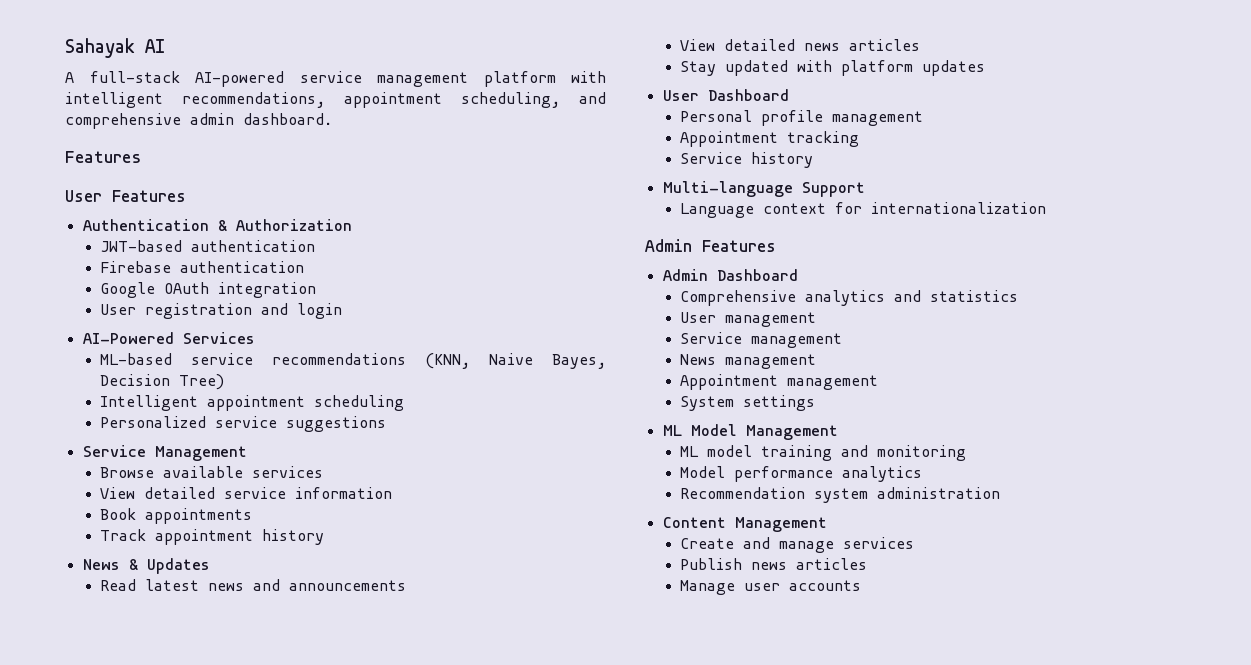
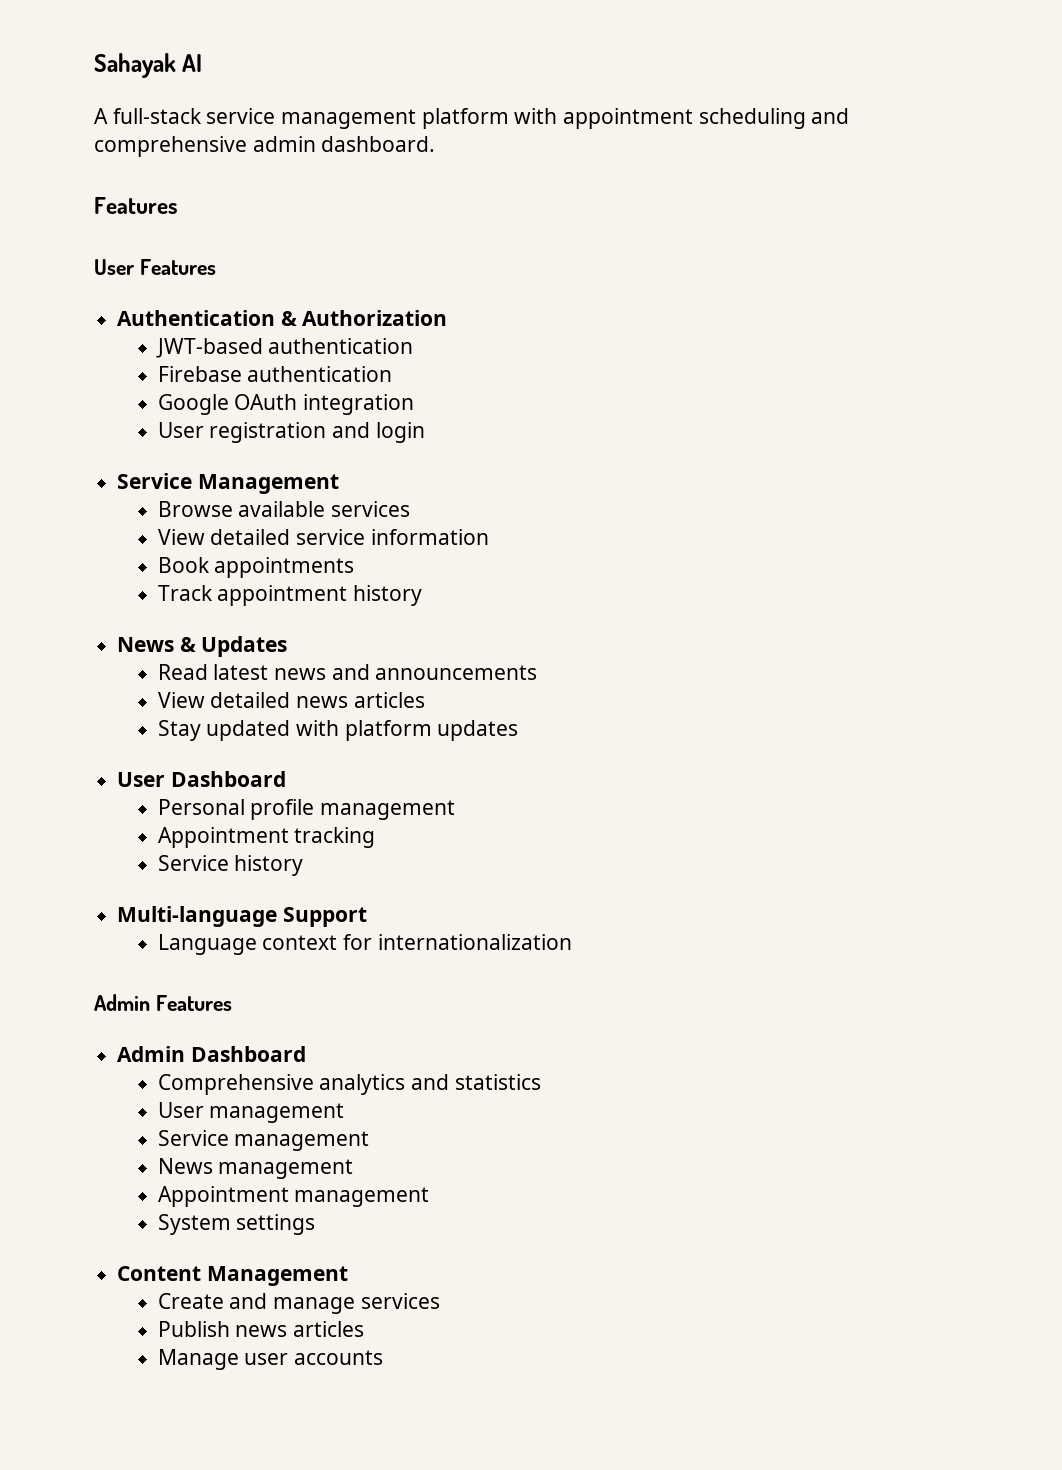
- A full-stack AI-powered service management platform with intelligent recommendations, appointment scheduling, and comprehensive admin dashboard.
+ A full-stack service management platform with appointment scheduling and comprehensive admin dashboard.
- AI-Powered Services
- ML-based service recommendations (KNN, Naive Bayes, Decision Tree)
- Intelligent appointment scheduling
- Personalized service suggestions
- ML Model Management
- ML model training and monitoring
- Model performance analytics
- Recommendation system administration

